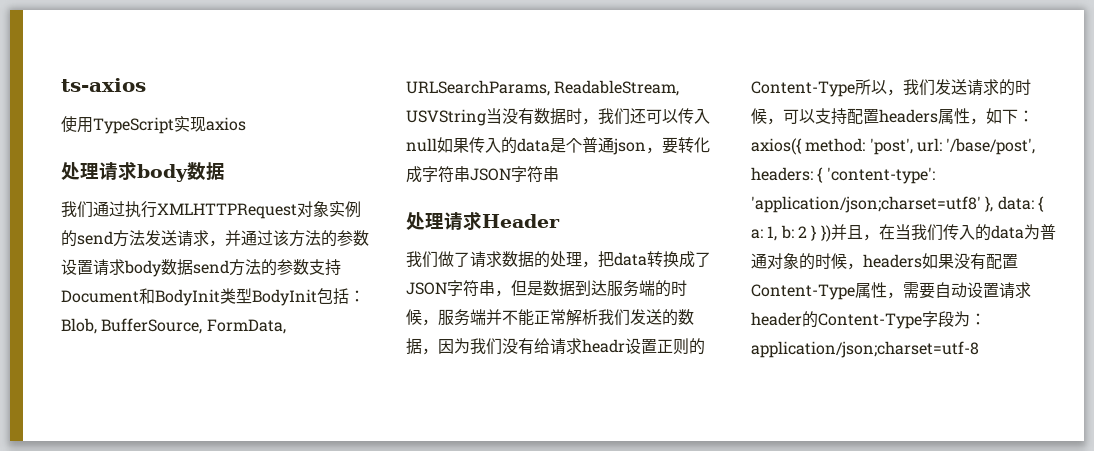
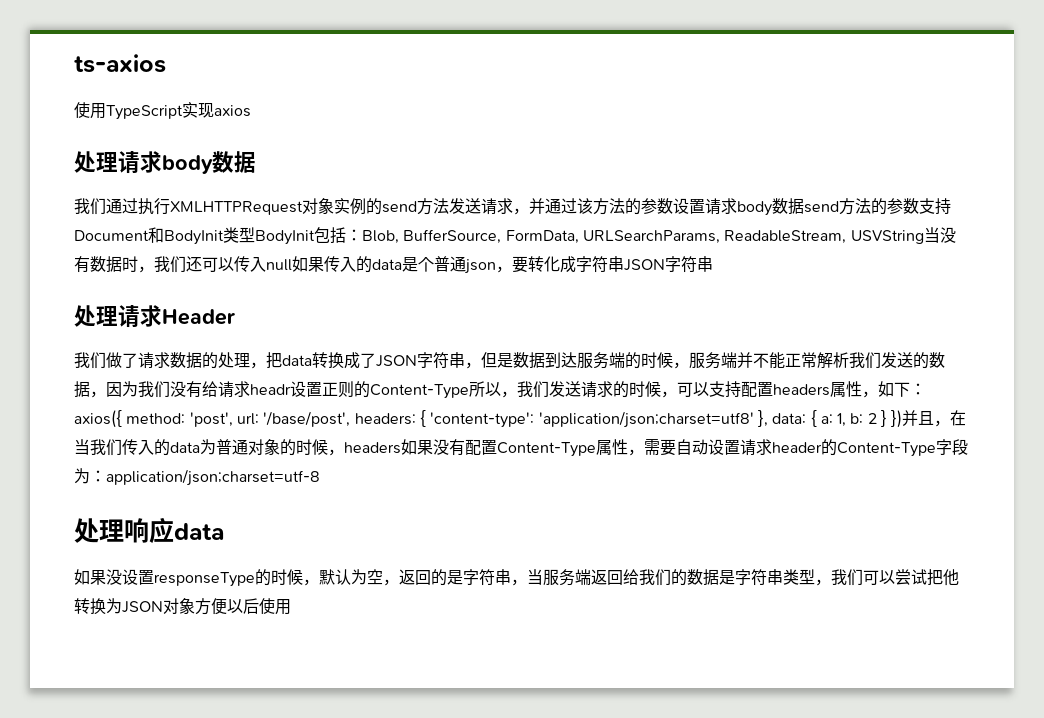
+ 处理响应data
+ 如果没设置responseType的时候，默认为空，返回的是字符串，当服务端返回给我们的数据是字符串类型，我们可以尝试把他转换为JSON对象方便以后使用

